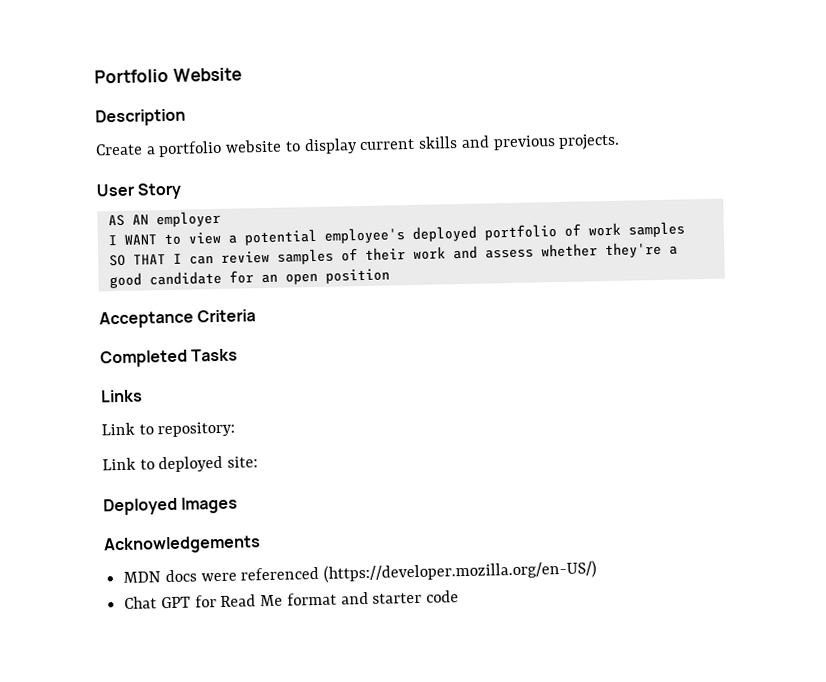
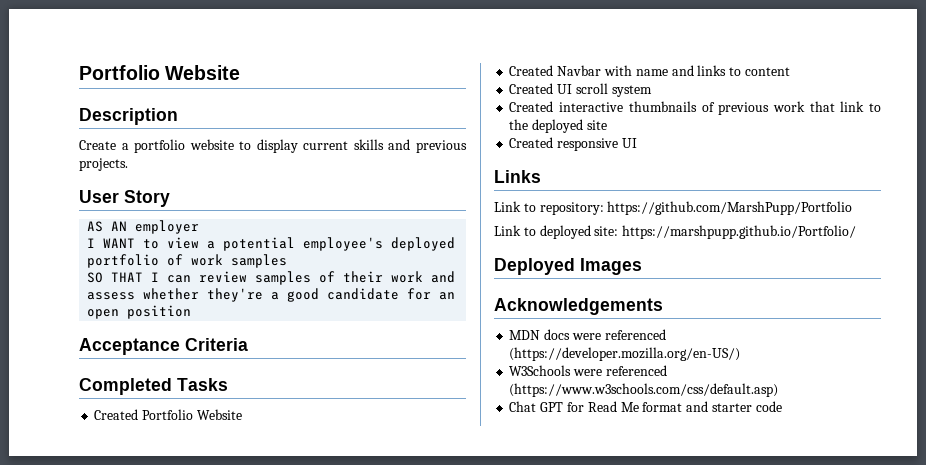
+ Created Portfolio Website
+ Created Navbar with name and links to content
+ Created UI scroll system
+ Created interactive thumbnails of previous work that link to the deployed site
+ Created responsive UI
- Link to repository:
+ Link to repository: https://github.com/MarshPupp/Portfolio
- Link to deployed site:
+ Link to deployed site: https://marshpupp.github.io/Portfolio/
+ W3Schools were referenced (https://www.w3schools.com/css/default.asp)

